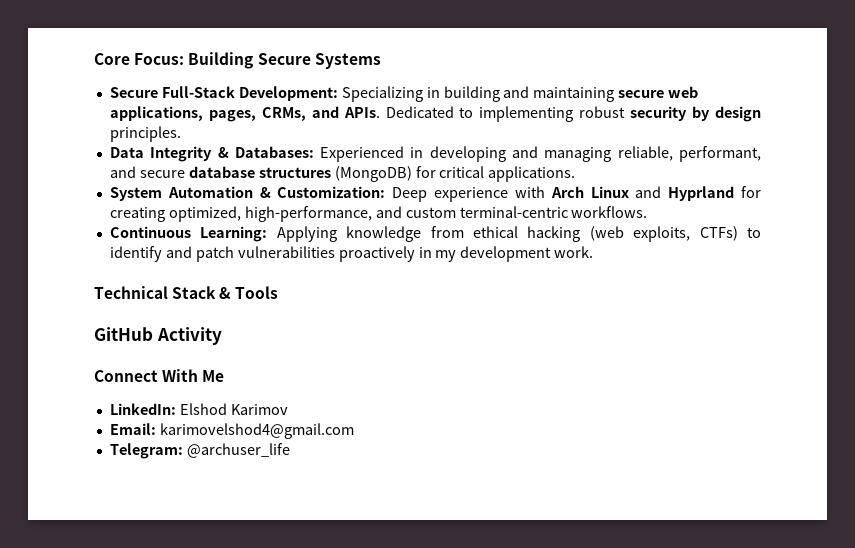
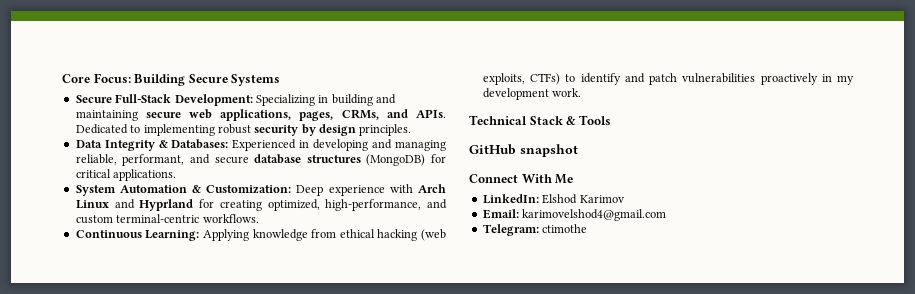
- GitHub Activity
+ GitHub snapshot
- Telegram: @archuser_life
+ Telegram: ctimothe

